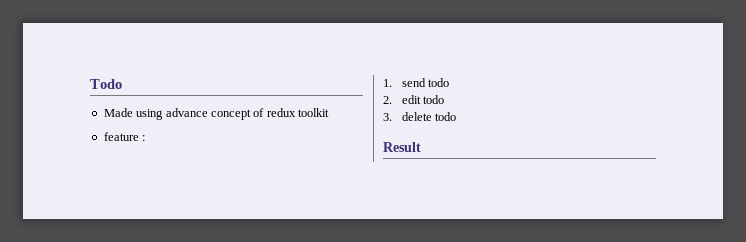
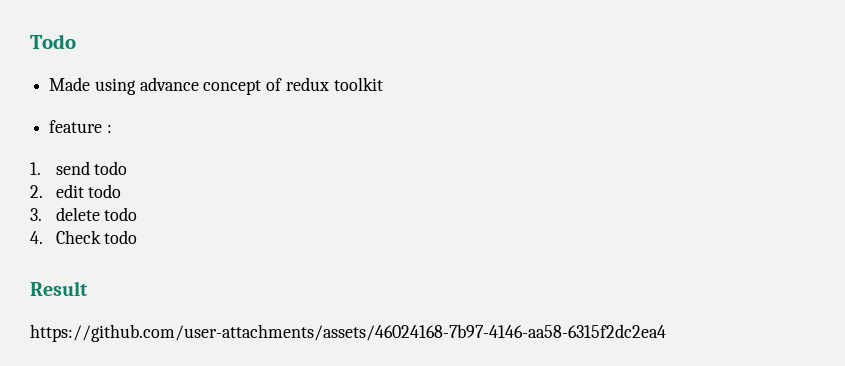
+ 4. Check todo
+ https://github.com/user-attachments/assets/46024168-7b97-4146-aa58-6315f2dc2ea4

